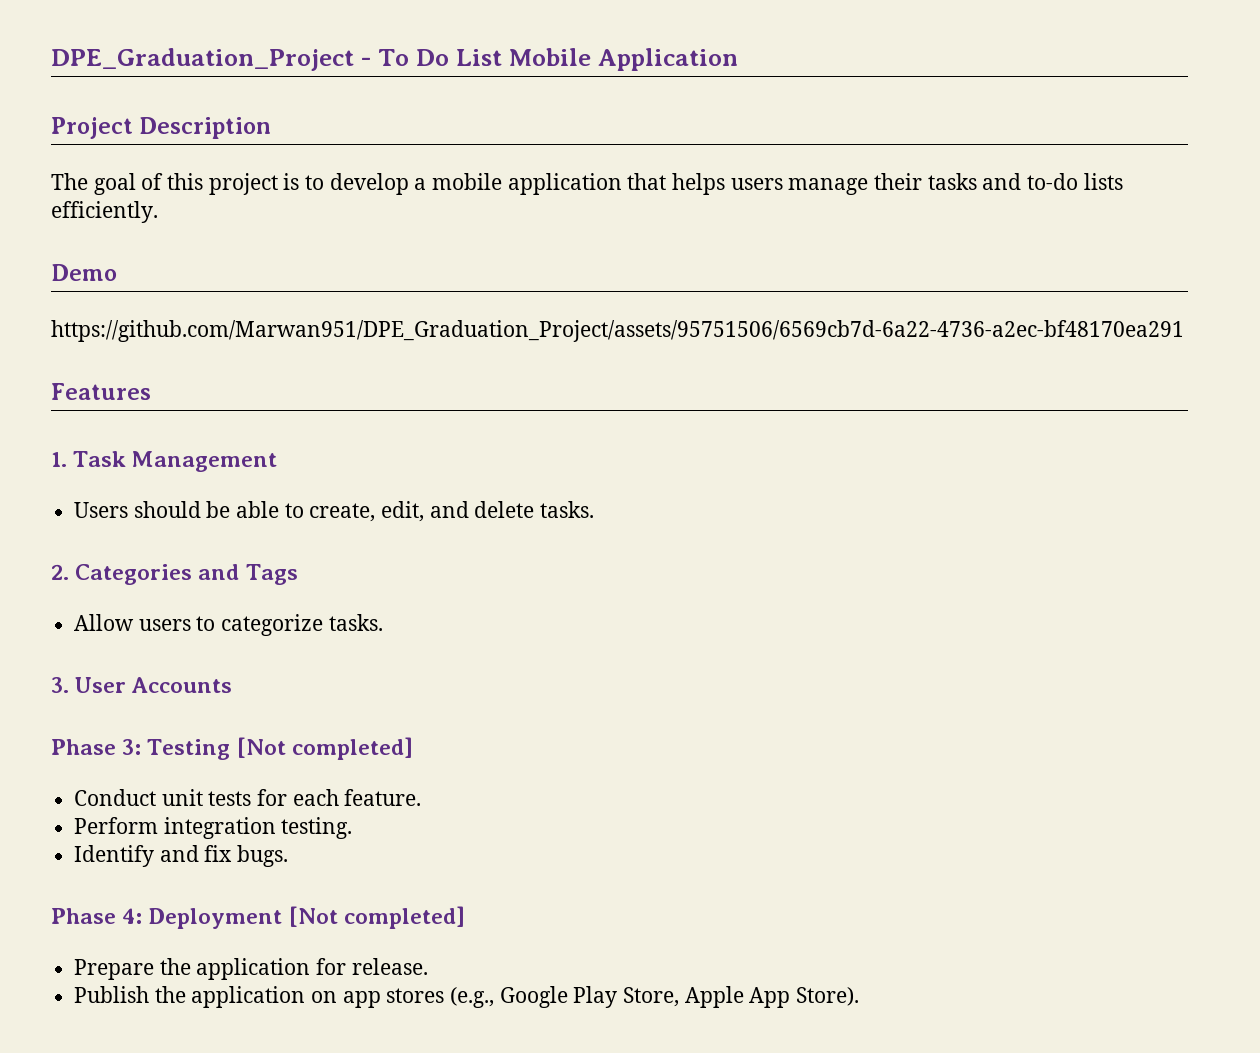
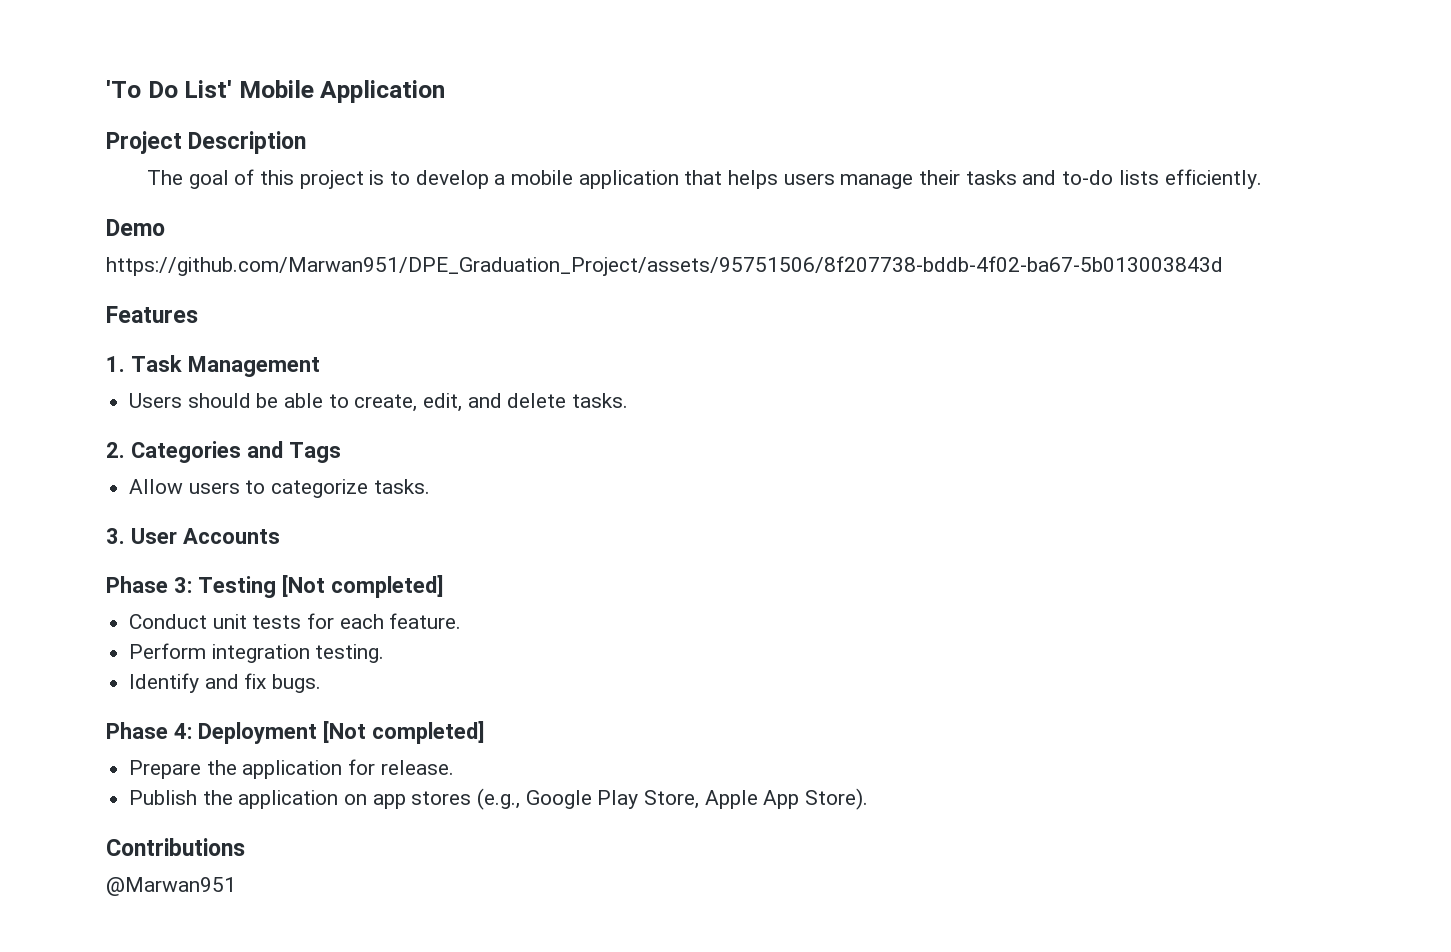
- DPE_Graduation_Project - To Do List Mobile Application
+ 'To Do List' Mobile Application
- https://github.com/Marwan951/DPE_Graduation_Project/assets/95751506/6569cb7d-6a22-4736-a2ec-bf48170ea291
+ https://github.com/Marwan951/DPE_Graduation_Project/assets/95751506/8f207738-bddb-4f02-ba67-5b013003843d
+ Contributions
+ @Marwan951

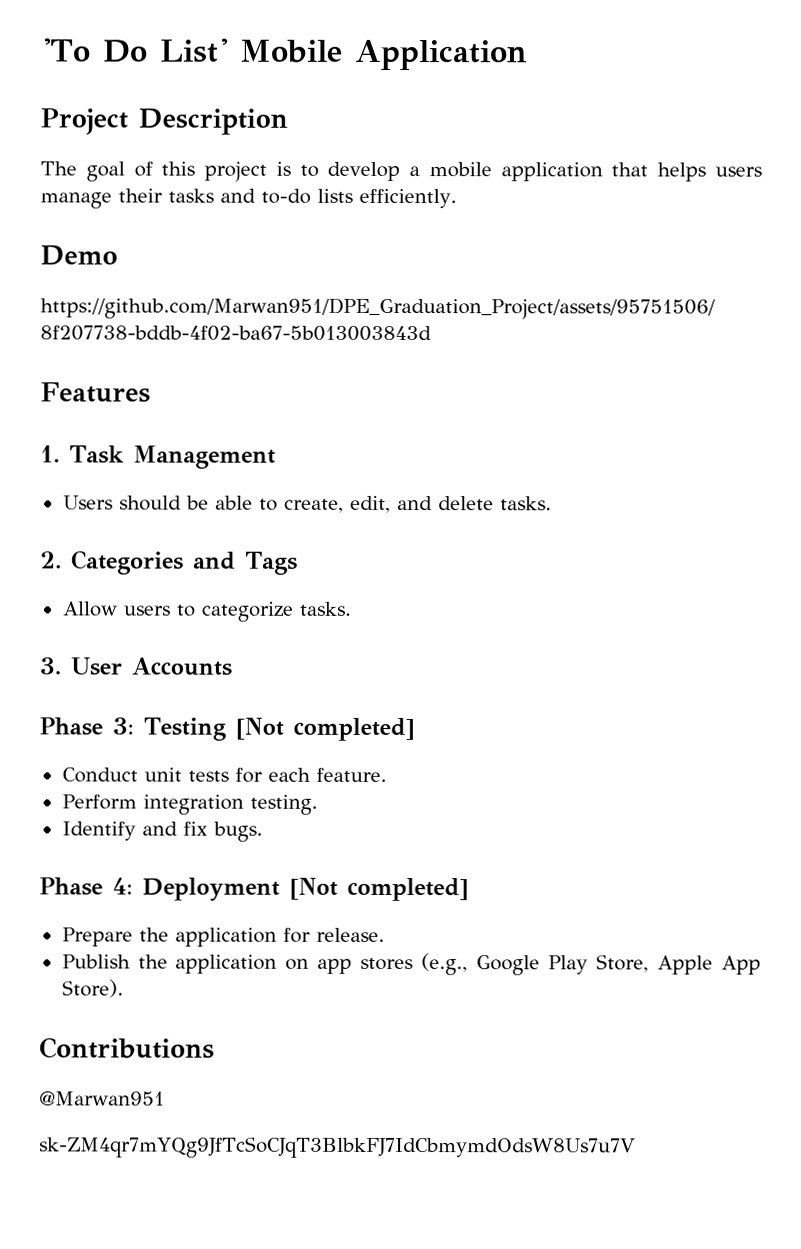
+ 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

